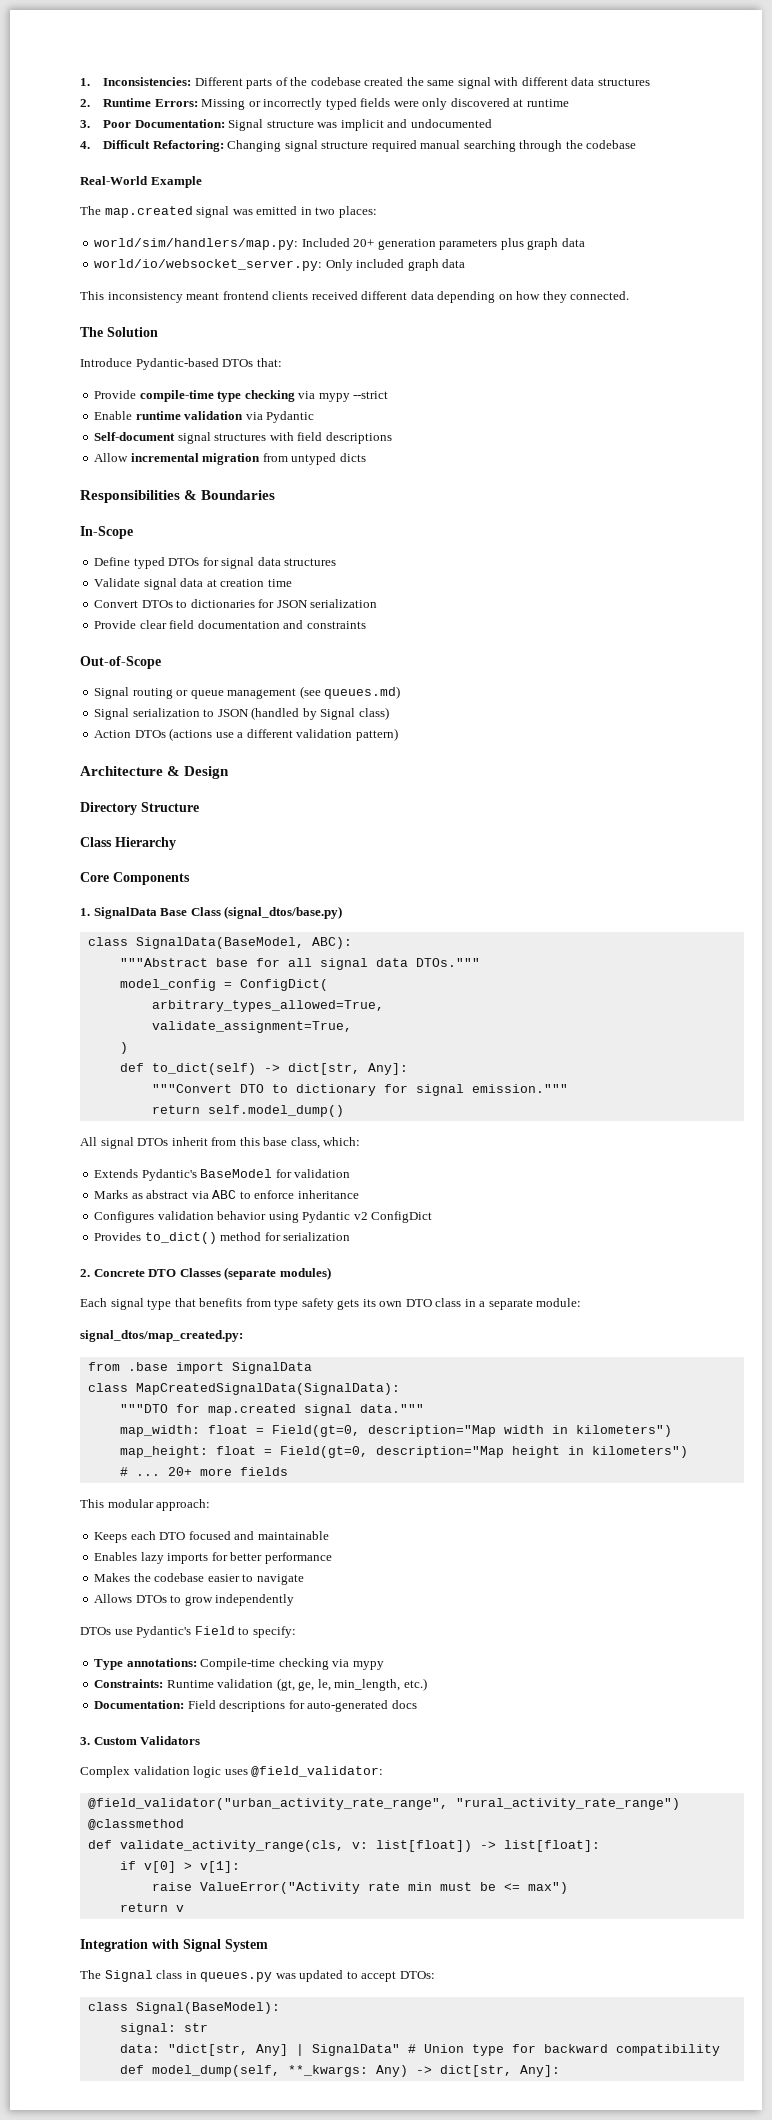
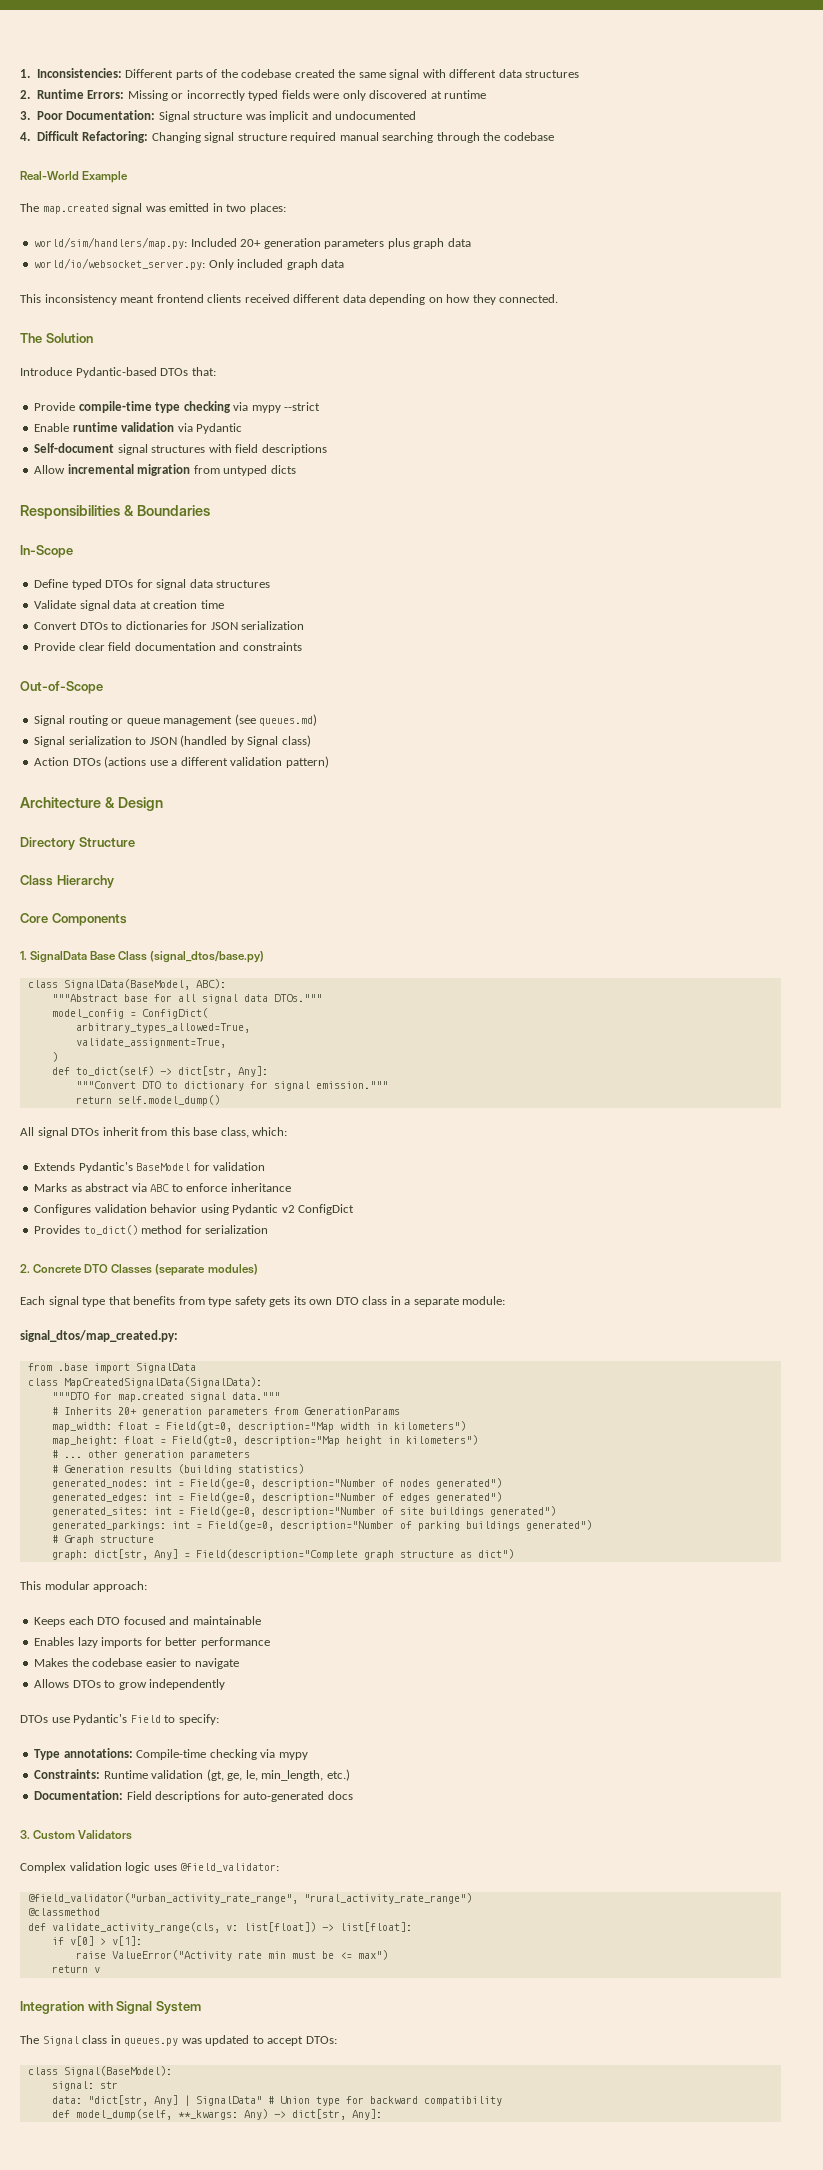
+ # Inherits 20+ generation parameters from GenerationParams
- # ... 20+ more fields
+ # ... other generation parameters
+ # Generation results (building statistics)
+ generated_nodes: int = Field(ge=0, description="Number of nodes generated")
+ generated_edges: int = Field(ge=0, description="Number of edges generated")
+ generated_sites: int = Field(ge=0, description="Number of site buildings generated")
+ generated_parkings: int = Field(ge=0, description="Number of parking buildings generated")
+ # Graph structure
+ graph: dict[str, Any] = Field(description="Complete graph structure as dict")

